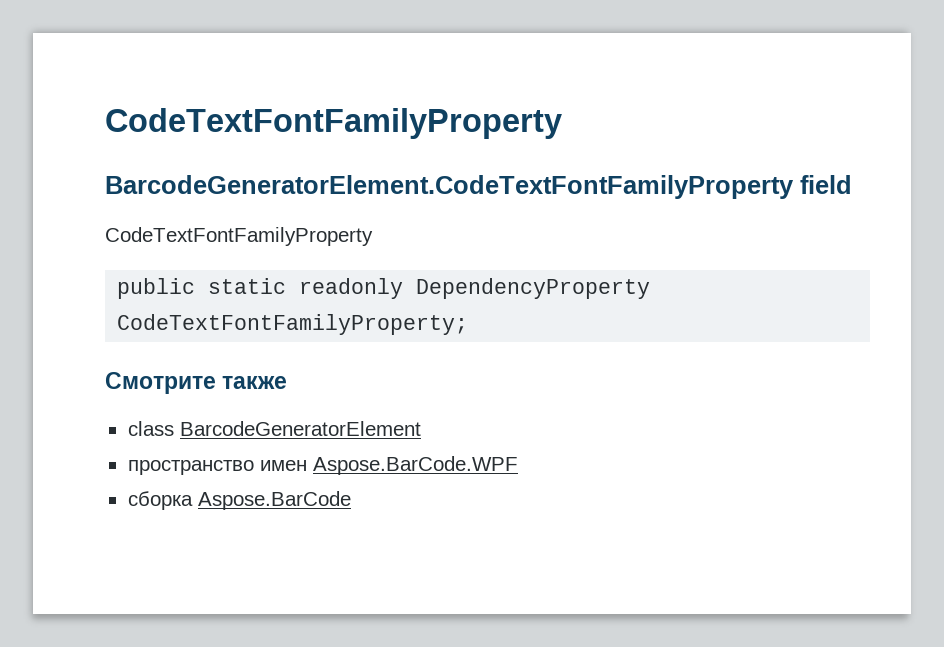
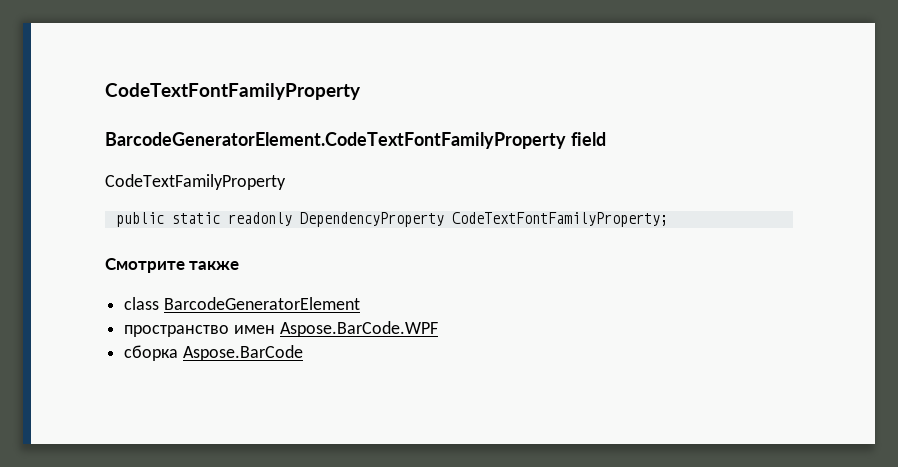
  BarcodeGeneratorElement.CodeTextFontFamilyProperty field
- CodeTextFontFamilyProperty
+ CodeTextFamilyProperty

